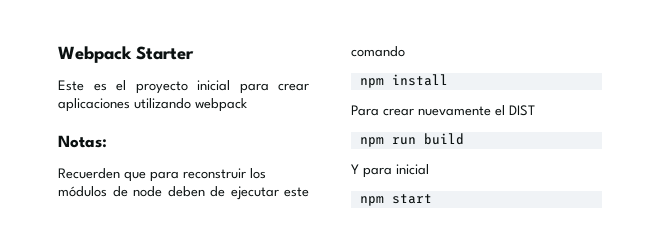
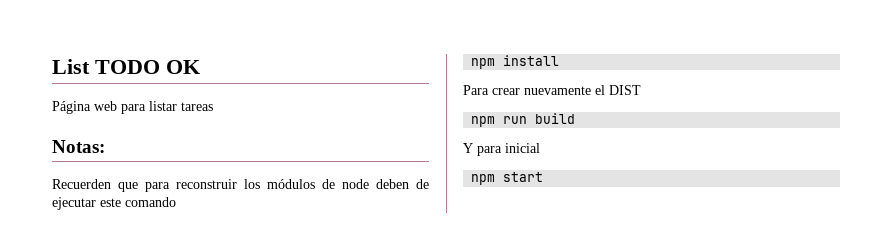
- Webpack Starter
- Este es el proyecto inicial para crear aplicaciones utilizando webpack
+ List TODO OK
+ Página web para listar tareas

